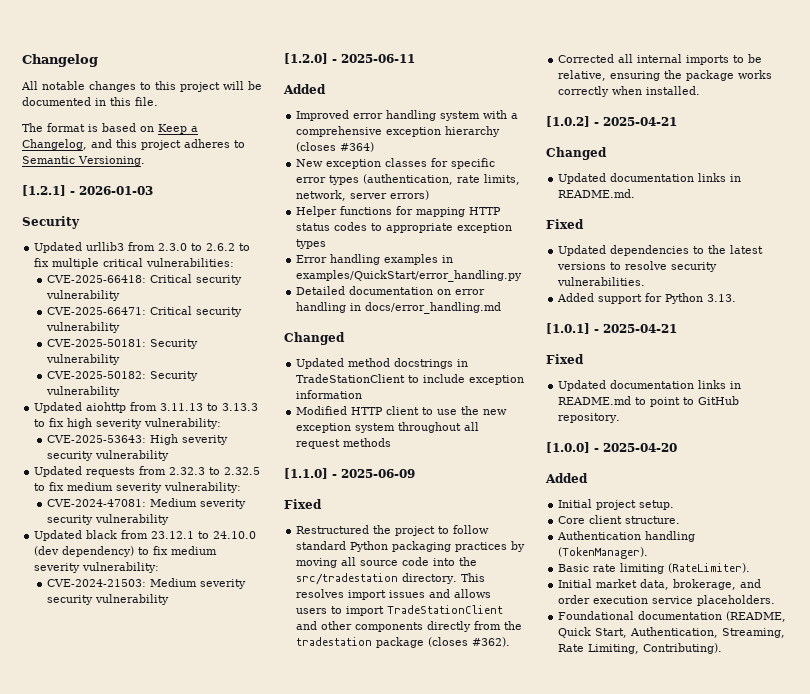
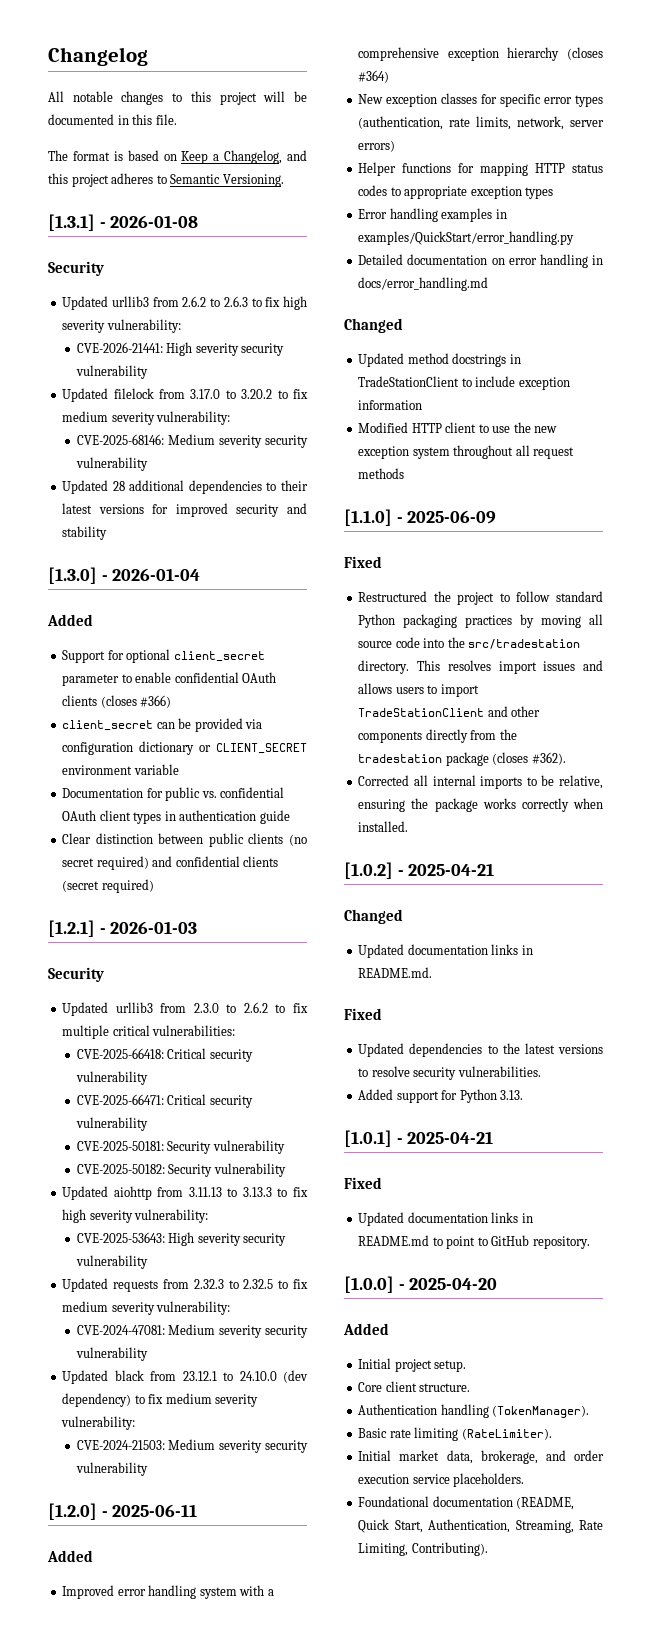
+ [1.3.1] - 2026-01-08
+ Security
+ Updated urllib3 from 2.6.2 to 2.6.3 to fix high severity vulnerability:
+ CVE-2026-21441: High severity security vulnerability
+ Updated filelock from 3.17.0 to 3.20.2 to fix medium severity vulnerability:
+ CVE-2025-68146: Medium severity security vulnerability
+ Updated 28 additional dependencies to their latest versions for improved security and stability
+ [1.3.0] - 2026-01-04
+ Added
+ Support for optional client_secret parameter to enable confidential OAuth clients (closes #366)
+ client_secret can be provided via configuration dictionary or CLIENT_SECRET environment variable
+ Documentation for public vs. confidential OAuth client types in authentication guide
+ Clear distinction between public clients (no secret required) and confidential clients (secret required)

